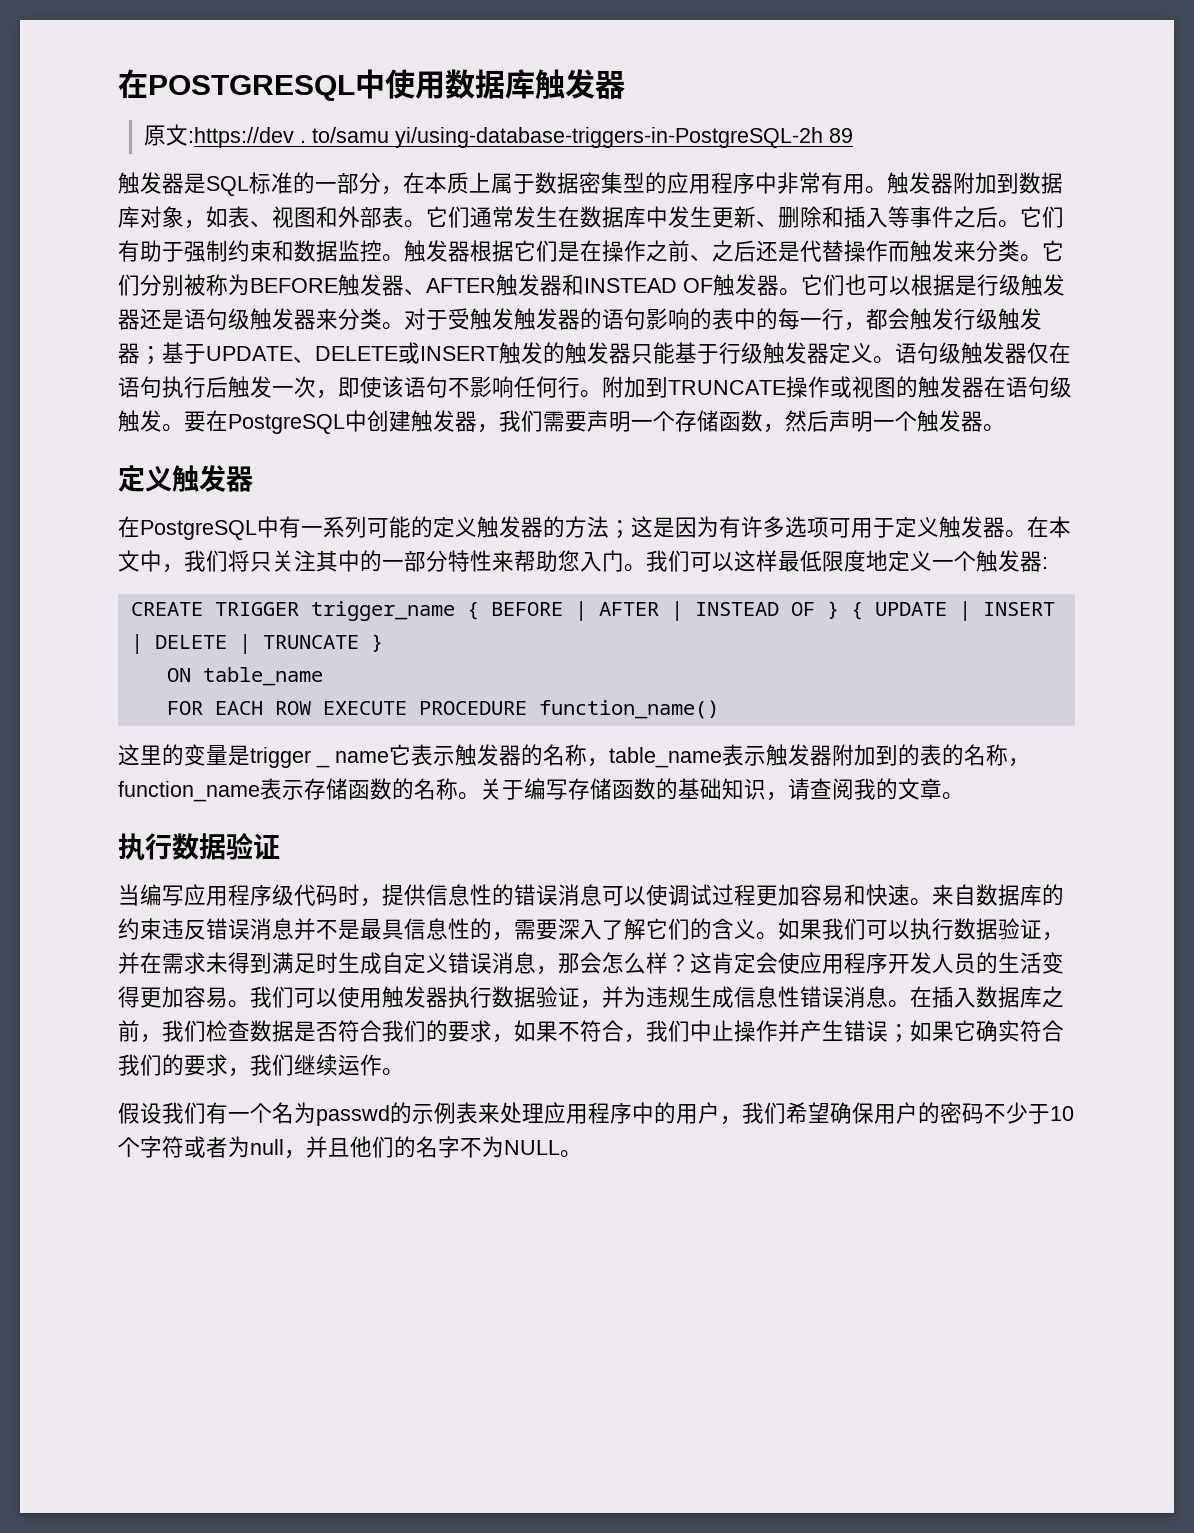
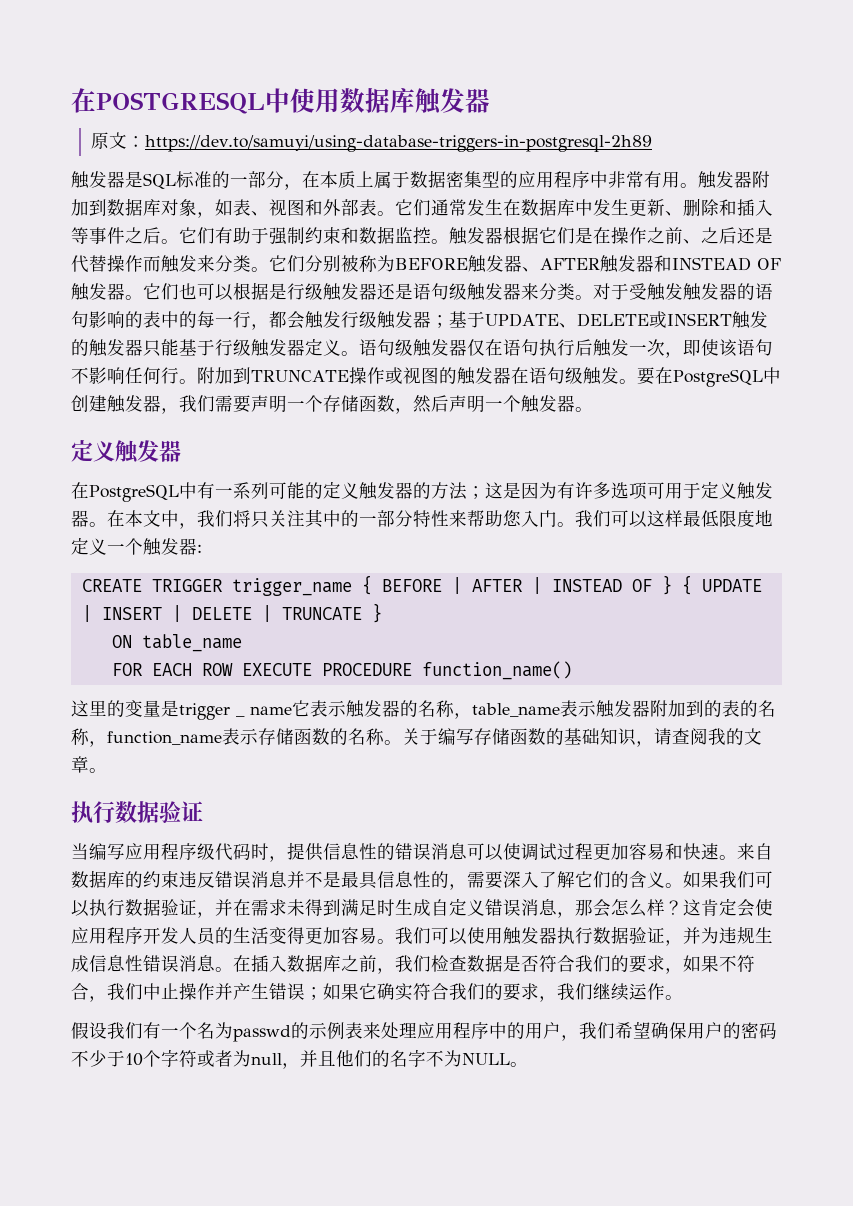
- 原文:https://dev . to/samu yi/using-database-triggers-in-PostgreSQL-2h 89
+ 原文：https://dev.to/samuyi/using-database-triggers-in-postgresql-2h89

